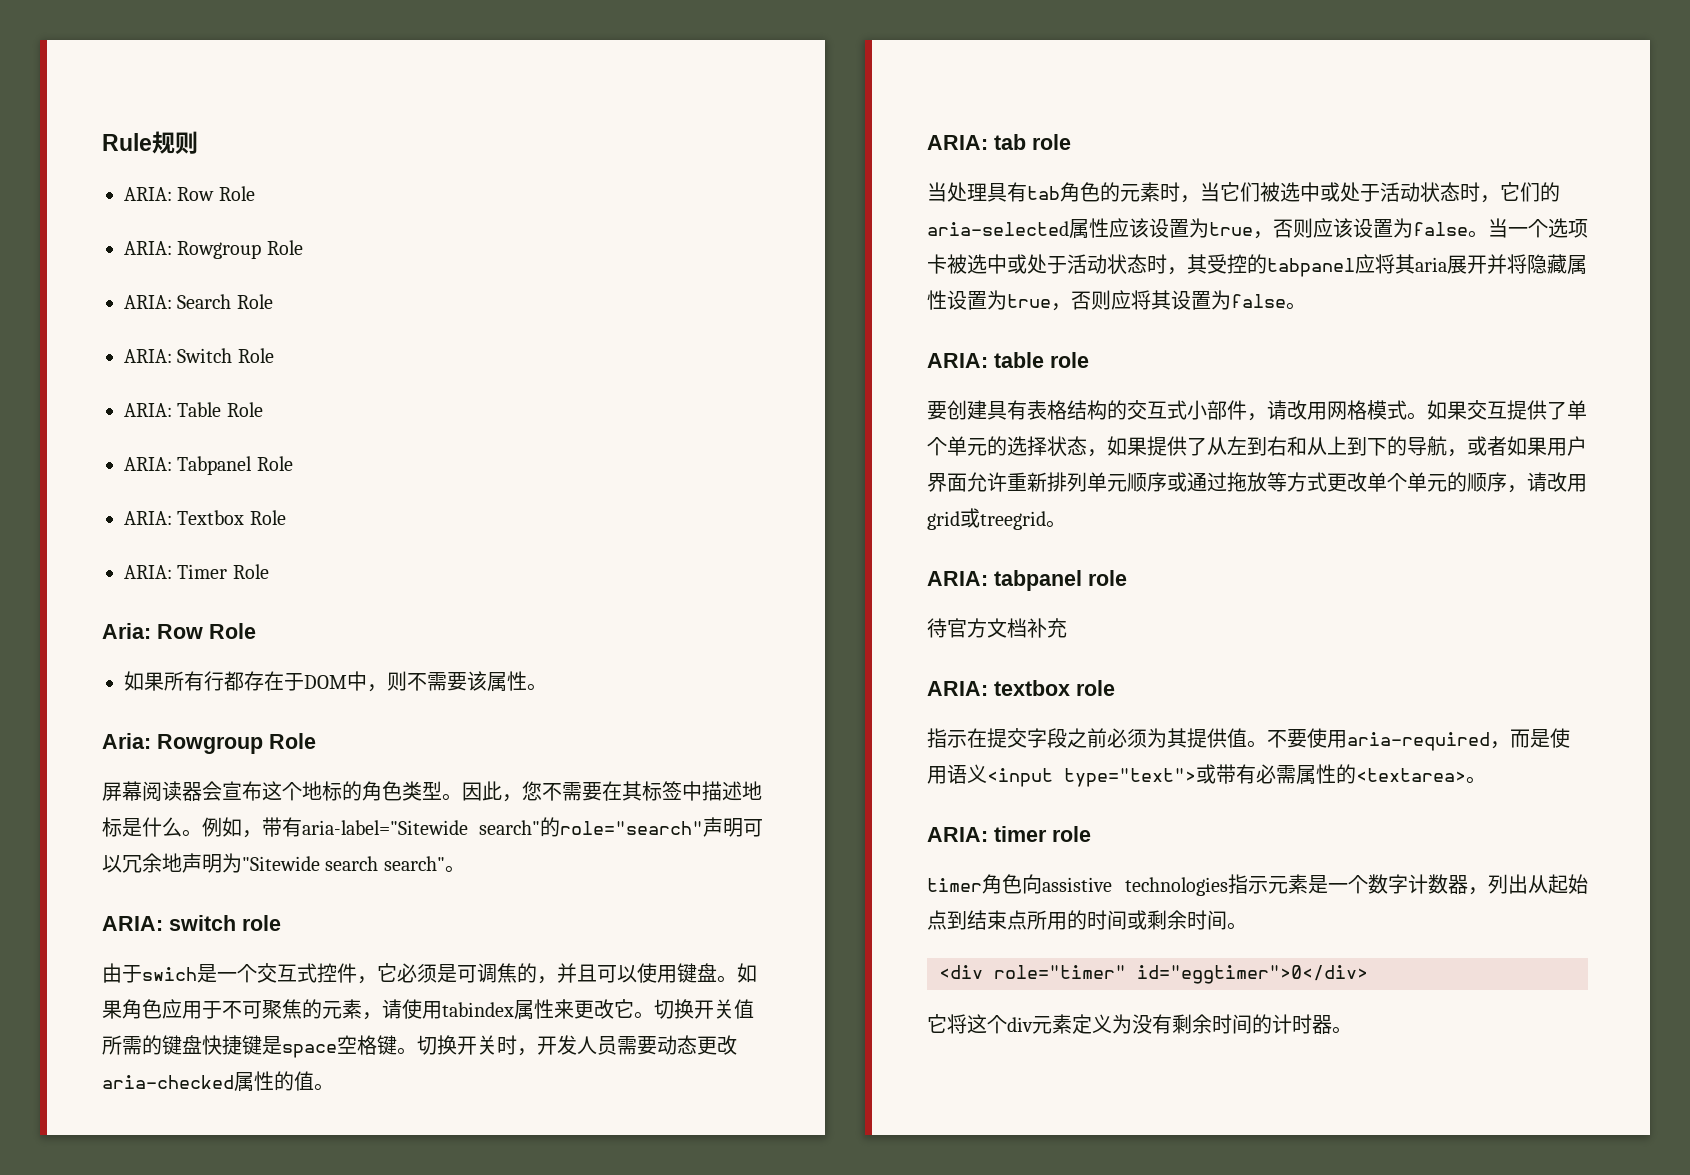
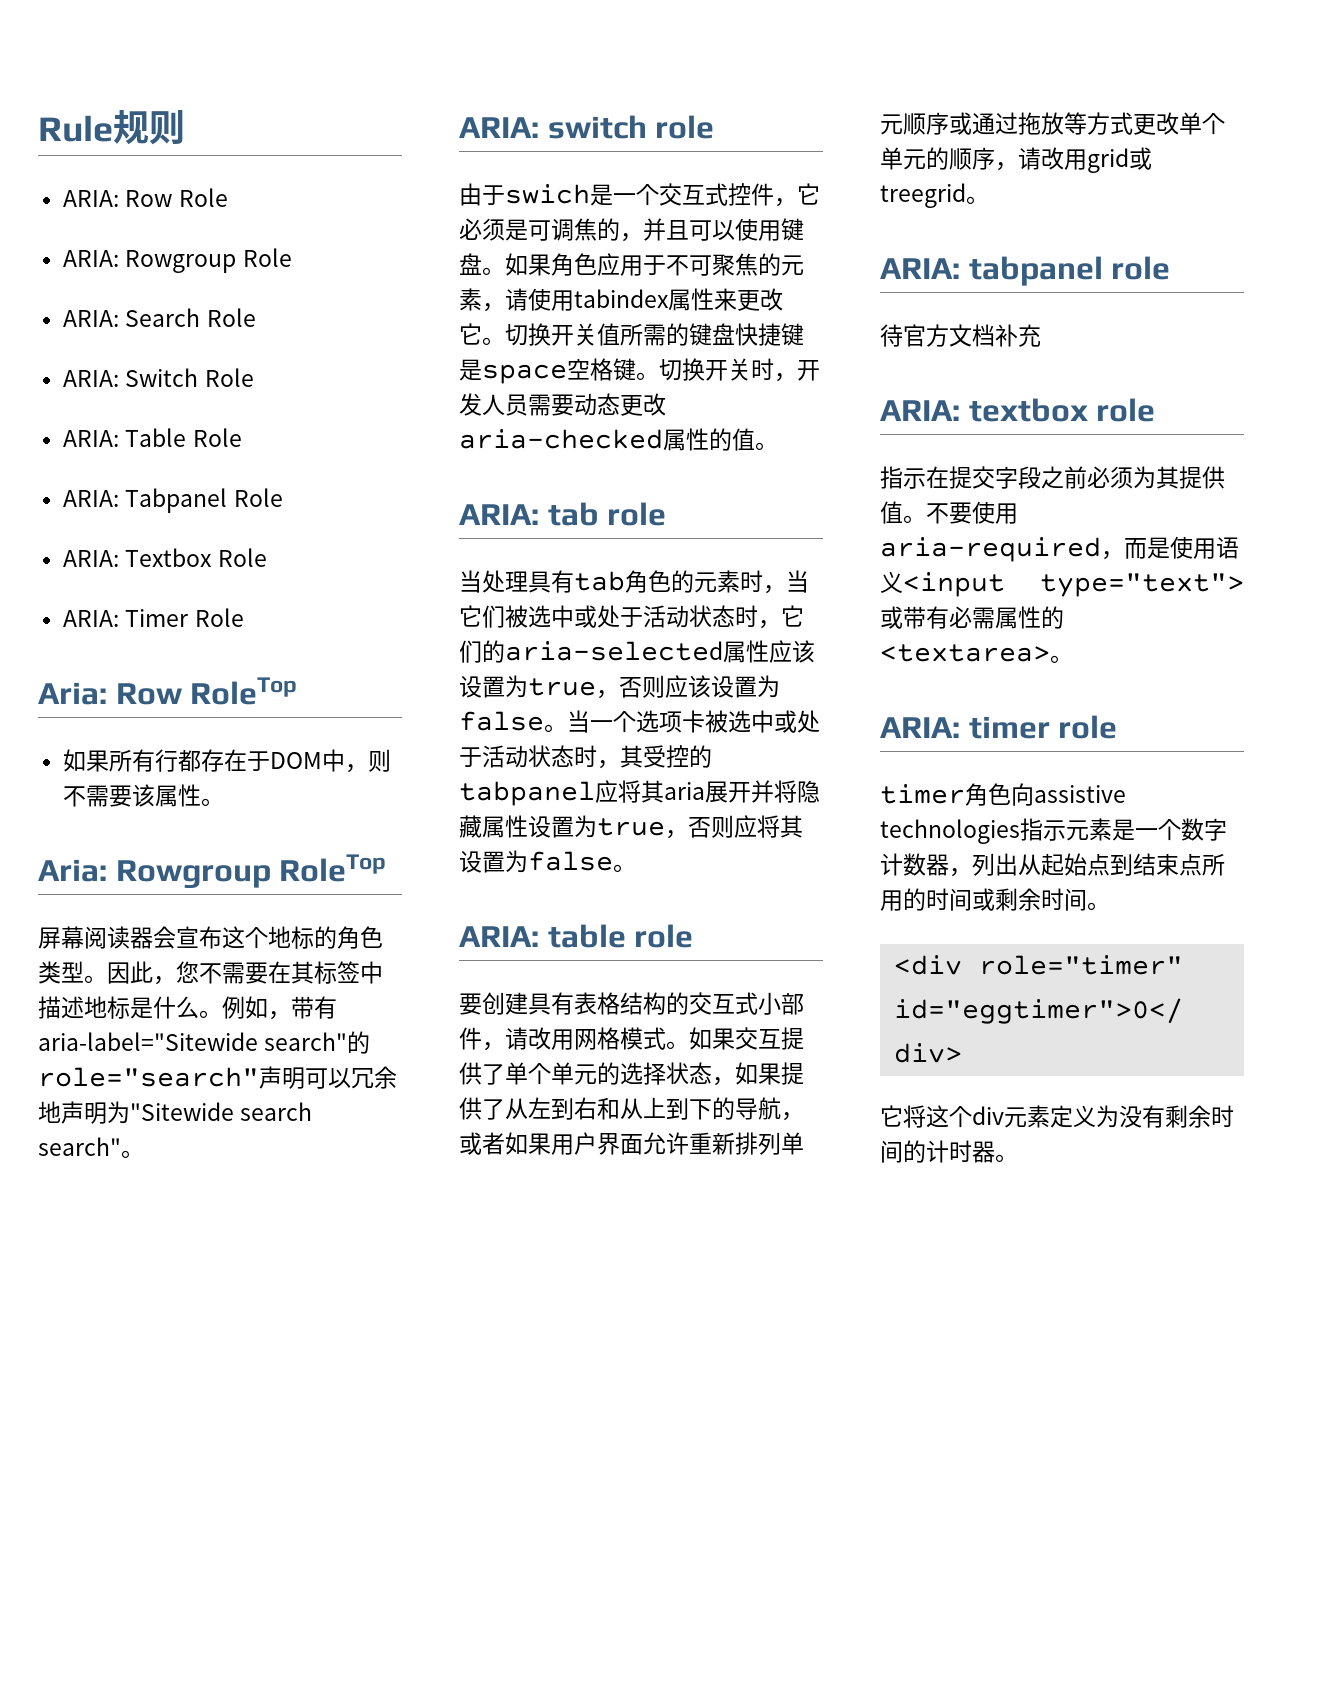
- Aria: Row Role
+ Aria: Row RoleTop
- Aria: Rowgroup Role
+ Aria: Rowgroup RoleTop

